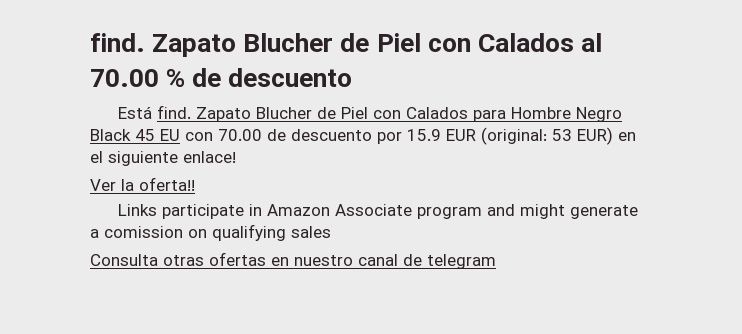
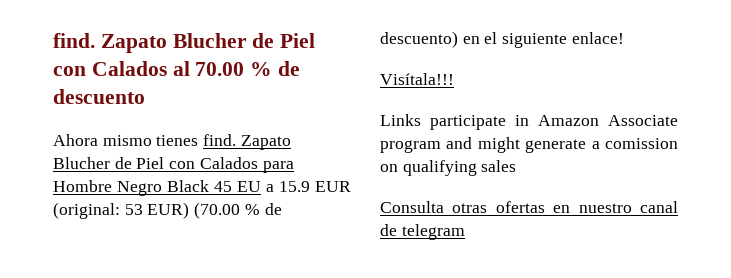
- Está find.
+ Ahora mismo tienes find.
- Zapato Blucher de Piel con Calados para Hombre Negro Black 45 EU con 70.00 de descuento por 15.9 EUR (original: 53 EUR) en el siguiente enlace!
+ Zapato Blucher de Piel con Calados para Hombre Negro Black 45 EU a 15.9 EUR (original: 53 EUR) (70.00 % de descuento) en el siguiente enlace!
- Ver la oferta!!
+ Visítala!!!

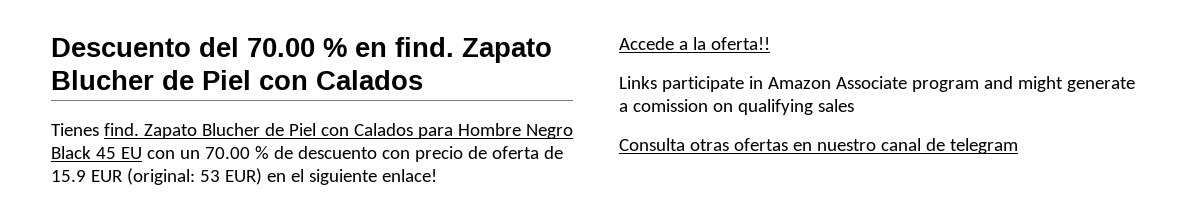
- find. Zapato Blucher de Piel con Calados al 70.00 % de descuento
- Ahora mismo tienes find.
+ Descuento del 70.00 % en find. Zapato Blucher de Piel con Calados
+ Tienes find.
- Zapato Blucher de Piel con Calados para Hombre Negro Black 45 EU a 15.9 EUR (original: 53 EUR) (70.00 % de descuento) en el siguiente enlace!
+ Zapato Blucher de Piel con Calados para Hombre Negro Black 45 EU con un 70.00 % de descuento con precio de oferta de 15.9 EUR (original: 53 EUR) en el siguiente enlace!
- Visítala!!!
+ Accede a la oferta!!

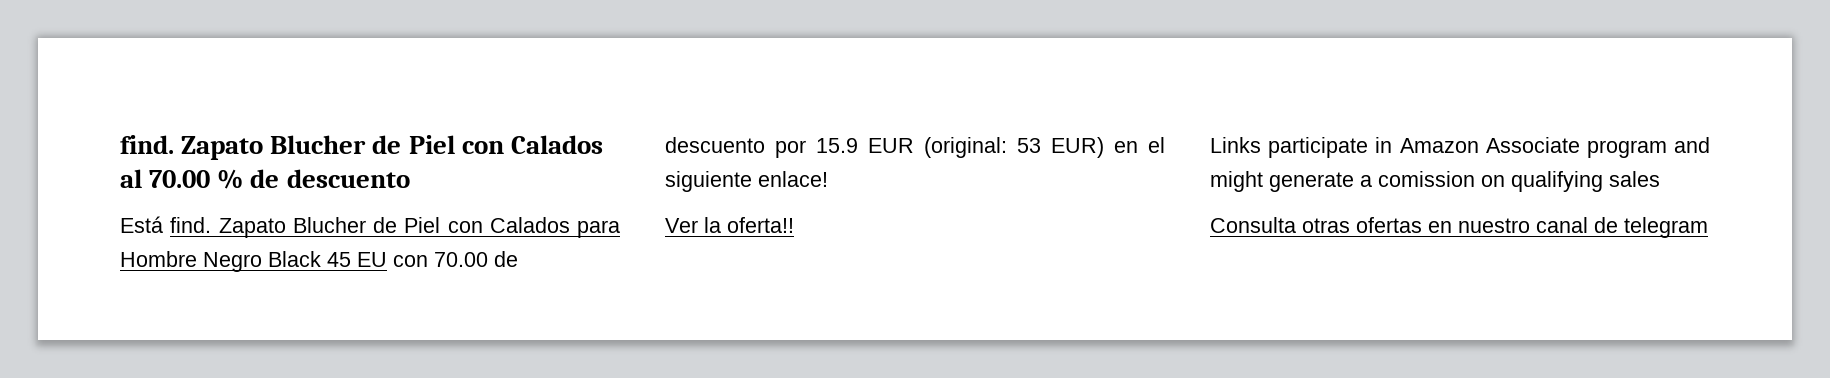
- Descuento del 70.00 % en find. Zapato Blucher de Piel con Calados
- Tienes find.
+ find. Zapato Blucher de Piel con Calados al 70.00 % de descuento
+ Está find.
- Zapato Blucher de Piel con Calados para Hombre Negro Black 45 EU con un 70.00 % de descuento con precio de oferta de 15.9 EUR (original: 53 EUR) en el siguiente enlace!
+ Zapato Blucher de Piel con Calados para Hombre Negro Black 45 EU con 70.00 de descuento por 15.9 EUR (original: 53 EUR) en el siguiente enlace!
- Accede a la oferta!!
+ Ver la oferta!!

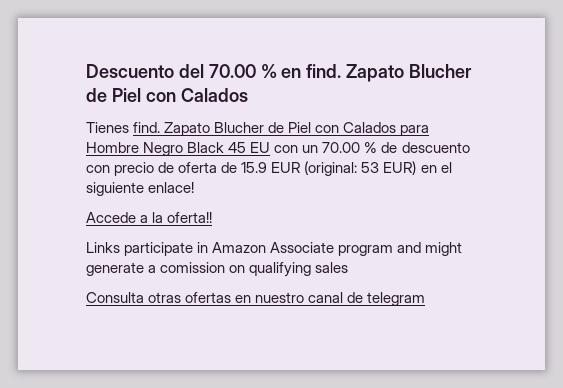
- find. Zapato Blucher de Piel con Calados al 70.00 % de descuento
- Está find.
+ Descuento del 70.00 % en find. Zapato Blucher de Piel con Calados
+ Tienes find.
- Zapato Blucher de Piel con Calados para Hombre Negro Black 45 EU con 70.00 de descuento por 15.9 EUR (original: 53 EUR) en el siguiente enlace!
+ Zapato Blucher de Piel con Calados para Hombre Negro Black 45 EU con un 70.00 % de descuento con precio de oferta de 15.9 EUR (original: 53 EUR) en el siguiente enlace!
- Ver la oferta!!
+ Accede a la oferta!!

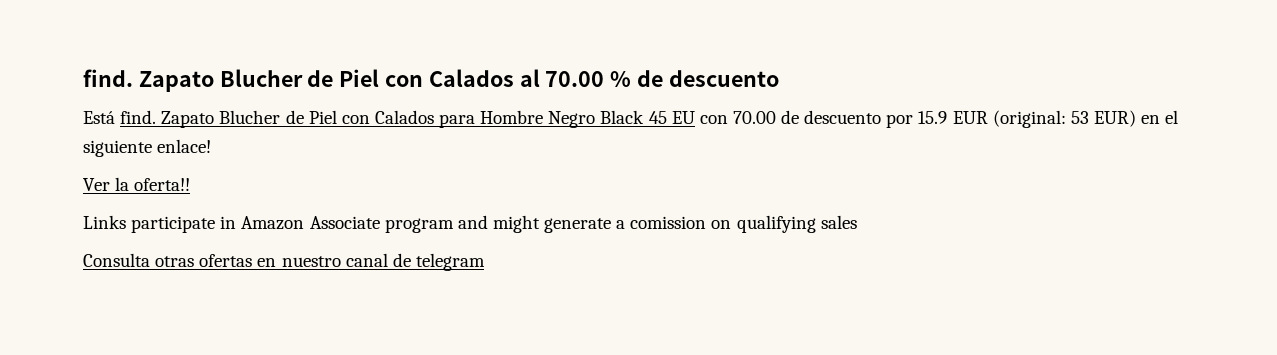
- Descuento del 70.00 % en find. Zapato Blucher de Piel con Calados
- Tienes find.
+ find. Zapato Blucher de Piel con Calados al 70.00 % de descuento
+ Está find.
- Zapato Blucher de Piel con Calados para Hombre Negro Black 45 EU con un 70.00 % de descuento con precio de oferta de 15.9 EUR (original: 53 EUR) en el siguiente enlace!
+ Zapato Blucher de Piel con Calados para Hombre Negro Black 45 EU con 70.00 de descuento por 15.9 EUR (original: 53 EUR) en el siguiente enlace!
- Accede a la oferta!!
+ Ver la oferta!!

